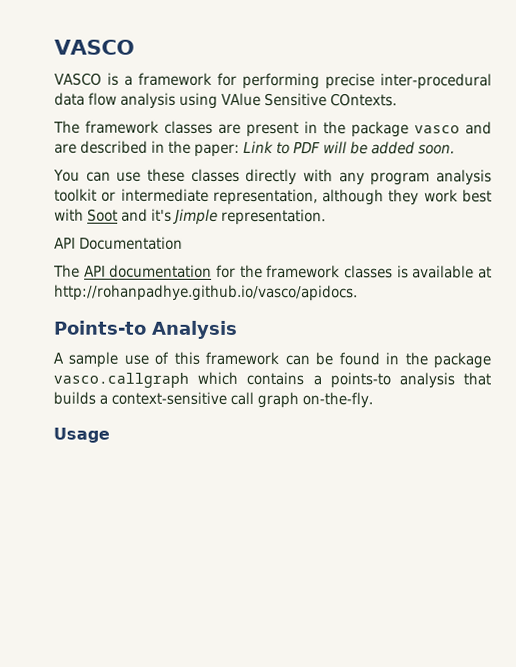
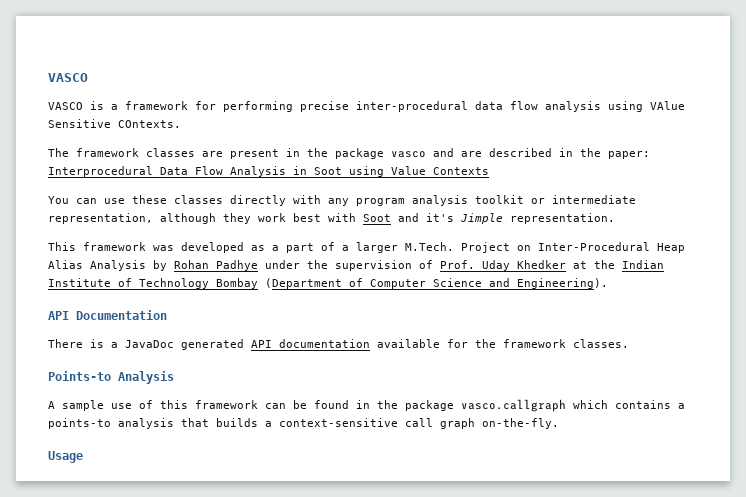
- The framework classes are present in the package vasco and are described in the paper: Link to PDF will be added soon.
+ The framework classes are present in the package vasco and are described in the paper: Interprocedural Data Flow Analysis in Soot using Value Contexts
+ This framework was developed as a part of a larger M.Tech. Project on Inter-Procedural Heap Alias Analysis by Rohan Padhye under the supervision of Prof. Uday Khedker at the Indian Institute of Technology Bombay (Department of Computer Science and Engineering).
  API Documentation
- The API documentation for the framework classes is available at http://rohanpadhye.github.io/vasco/apidocs.
+ There is a JavaDoc generated API documentation available for the framework classes.

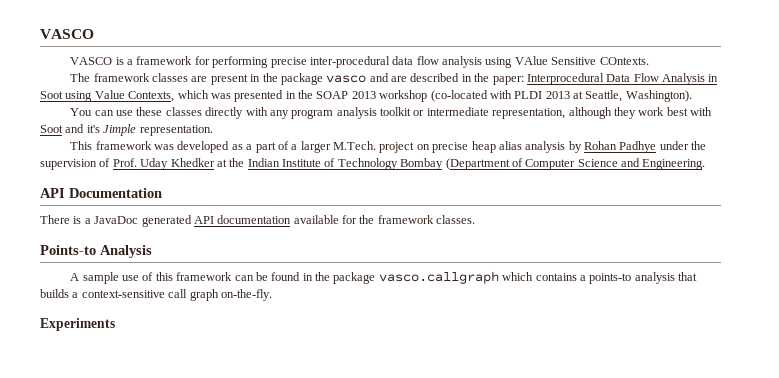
- The framework classes are present in the package vasco and are described in the paper: Interprocedural Data Flow Analysis in Soot using Value Contexts
+ The framework classes are present in the package vasco and are described in the paper: Interprocedural Data Flow Analysis in Soot using Value Contexts, which was presented in the SOAP 2013 workshop (co-located with PLDI 2013 at Seattle, Washington).
- This framework was developed as a part of a larger M.Tech. Project on Inter-Procedural Heap Alias Analysis by Rohan Padhye under the supervision of Prof. Uday Khedker at the Indian Institute of Technology Bombay (Department of Computer Science and Engineering).
+ This framework was developed as a part of a larger M.Tech. project on precise heap alias analysis by Rohan Padhye under the supervision of Prof. Uday Khedker at the Indian Institute of Technology Bombay (Department of Computer Science and Engineering.
- Usage
+ Experiments

